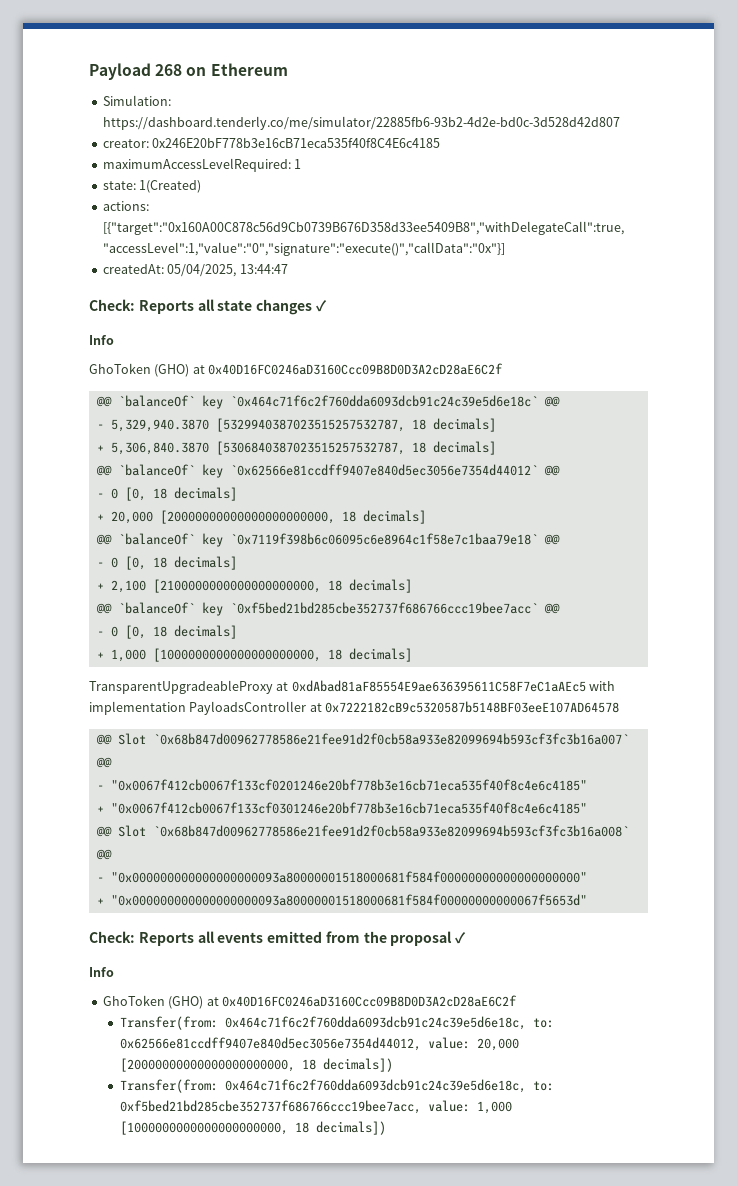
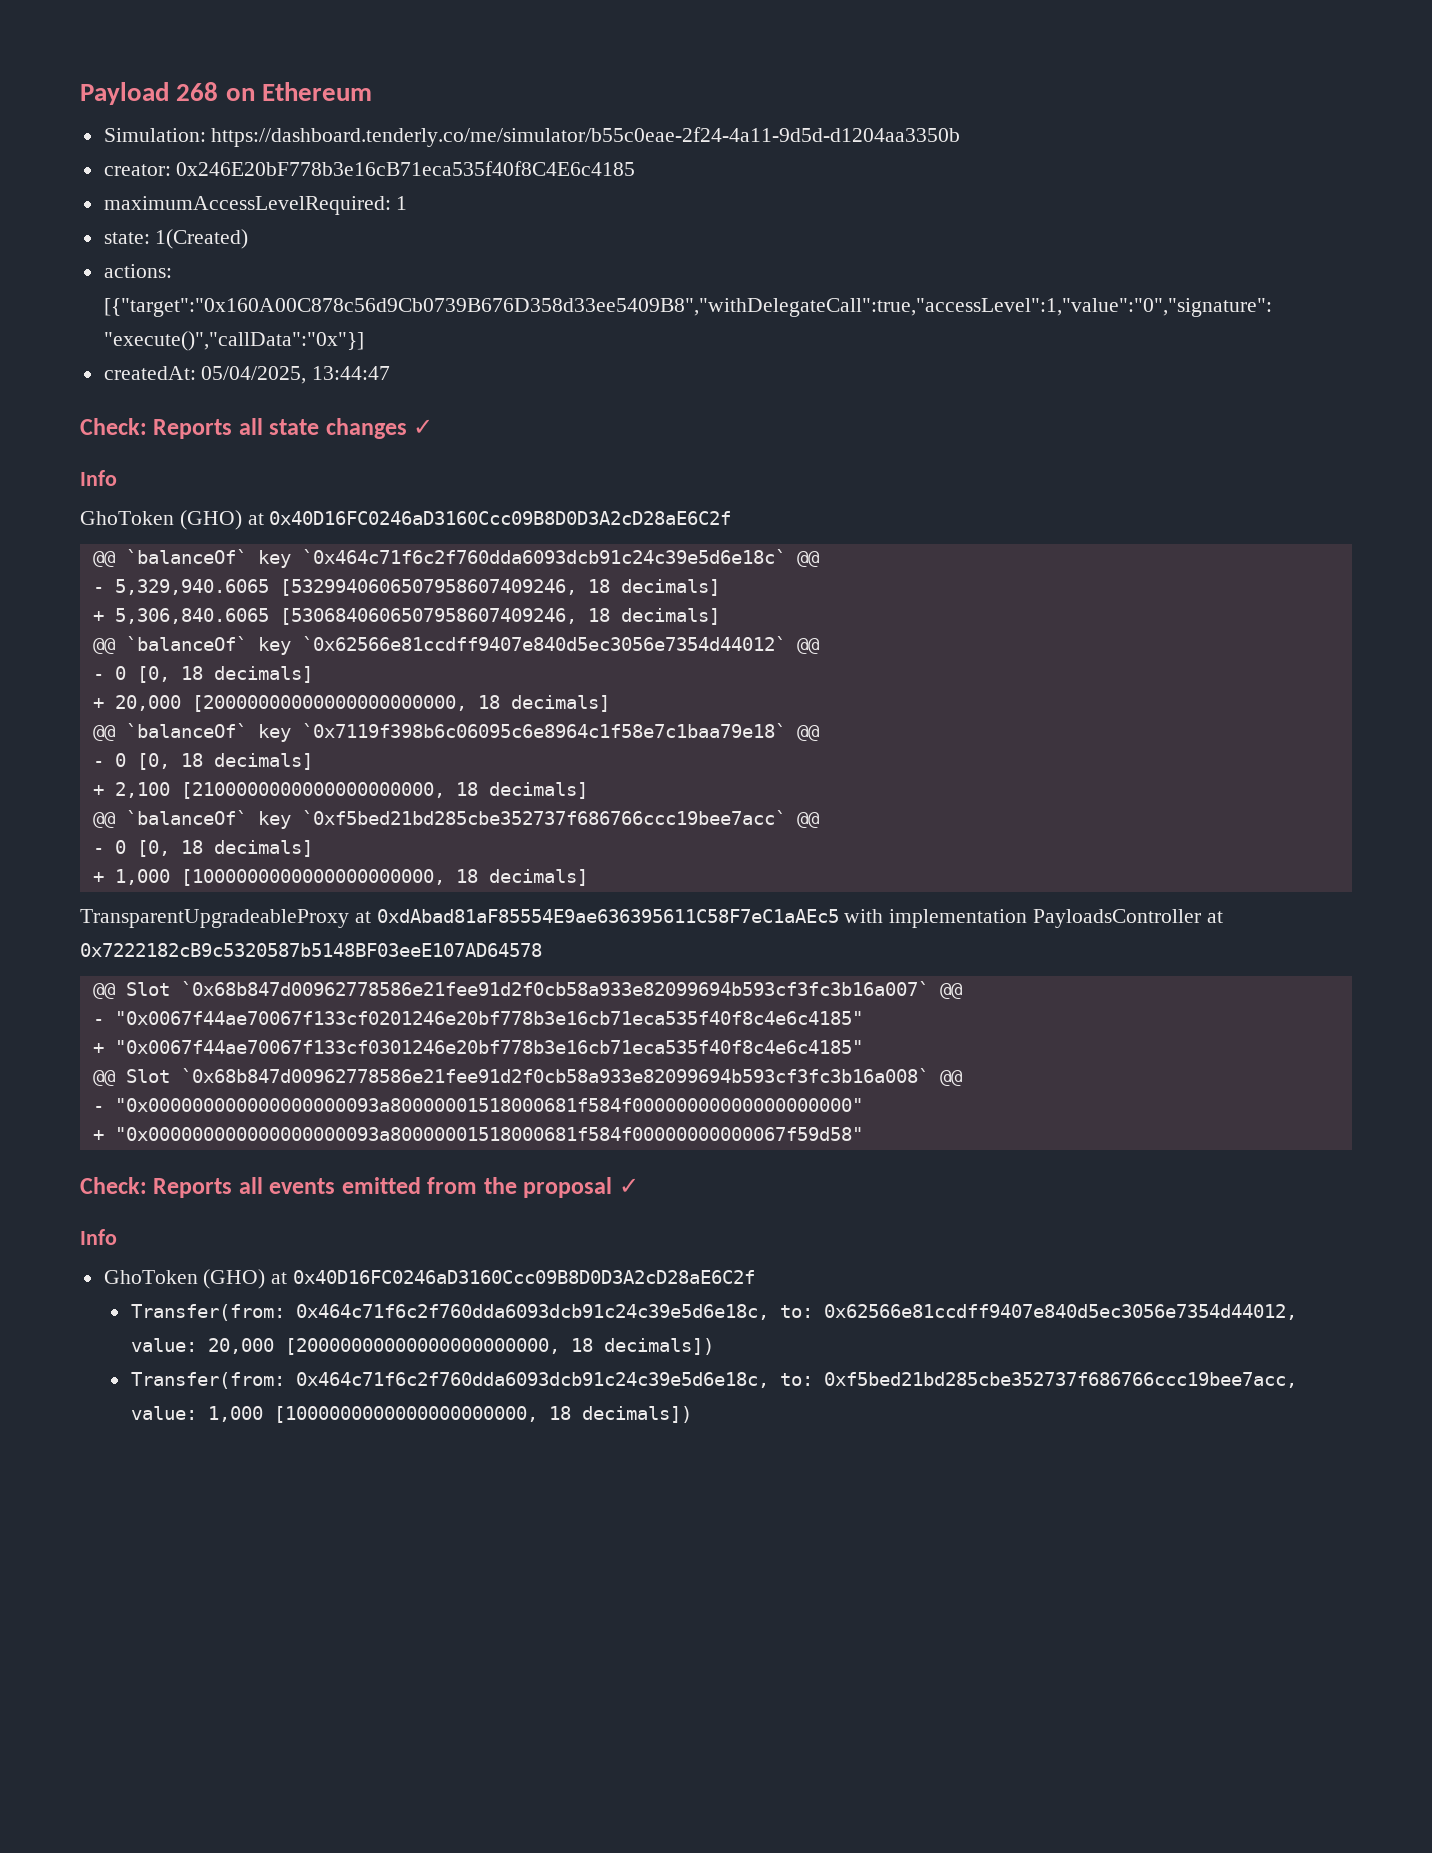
- Simulation: https://dashboard.tenderly.co/me/simulator/22885fb6-93b2-4d2e-bd0c-3d528d42d807
+ Simulation: https://dashboard.tenderly.co/me/simulator/b55c0eae-2f24-4a11-9d5d-d1204aa3350b
- - 5,329,940.3870 [5329940387023515257532787, 18 decimals]
- + 5,306,840.3870 [5306840387023515257532787, 18 decimals]
+ - 5,329,940.6065 [5329940606507958607409246, 18 decimals]
+ + 5,306,840.6065 [5306840606507958607409246, 18 decimals]
- - "0x0067f412cb0067f133cf0201246e20bf778b3e16cb71eca535f40f8c4e6c4185"
- + "0x0067f412cb0067f133cf0301246e20bf778b3e16cb71eca535f40f8c4e6c4185"
+ - "0x0067f44ae70067f133cf0201246e20bf778b3e16cb71eca535f40f8c4e6c4185"
+ + "0x0067f44ae70067f133cf0301246e20bf778b3e16cb71eca535f40f8c4e6c4185"
- + "0x000000000000000000093a80000001518000681f584f00000000000067f5653d"
+ + "0x000000000000000000093a80000001518000681f584f00000000000067f59d58"

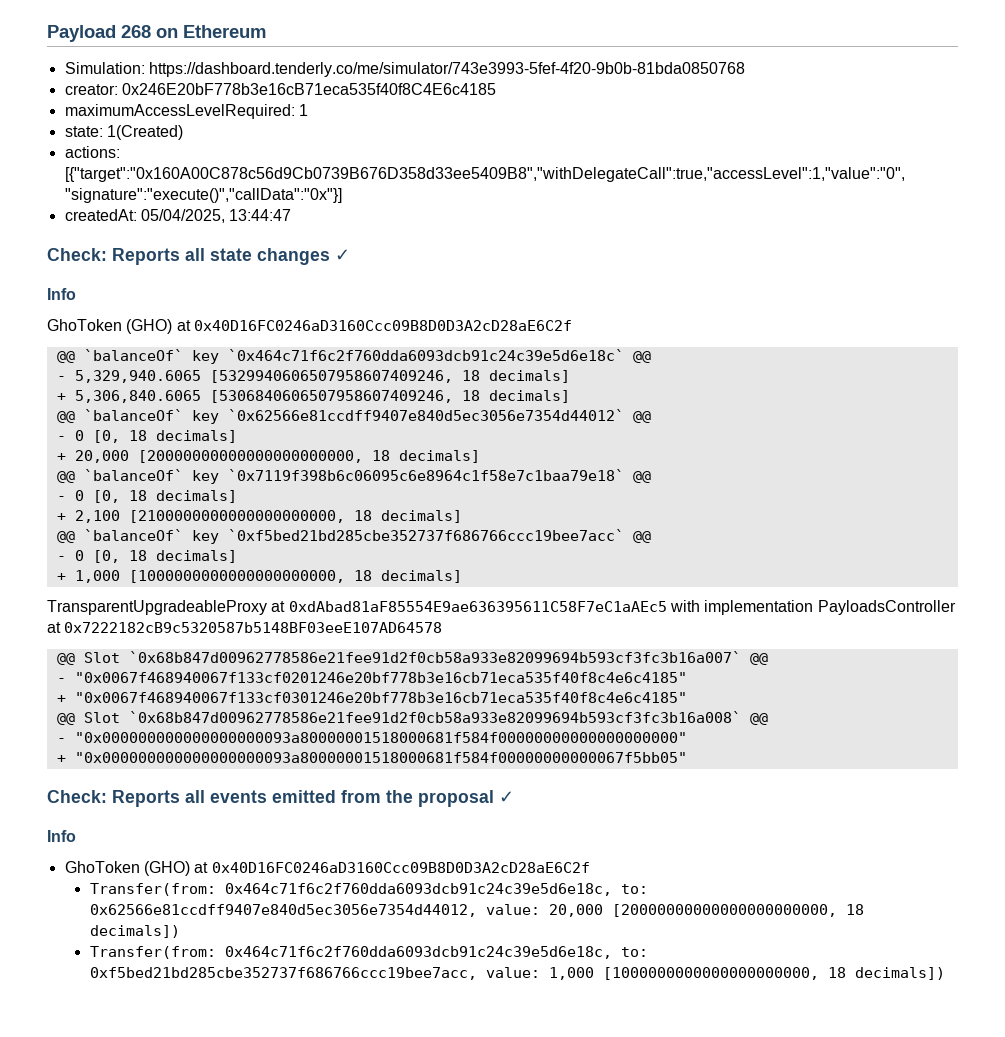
- Simulation: https://dashboard.tenderly.co/me/simulator/b55c0eae-2f24-4a11-9d5d-d1204aa3350b
+ Simulation: https://dashboard.tenderly.co/me/simulator/743e3993-5fef-4f20-9b0b-81bda0850768
- - "0x0067f44ae70067f133cf0201246e20bf778b3e16cb71eca535f40f8c4e6c4185"
- + "0x0067f44ae70067f133cf0301246e20bf778b3e16cb71eca535f40f8c4e6c4185"
+ - "0x0067f468940067f133cf0201246e20bf778b3e16cb71eca535f40f8c4e6c4185"
+ + "0x0067f468940067f133cf0301246e20bf778b3e16cb71eca535f40f8c4e6c4185"
- + "0x000000000000000000093a80000001518000681f584f00000000000067f59d58"
+ + "0x000000000000000000093a80000001518000681f584f00000000000067f5bb05"

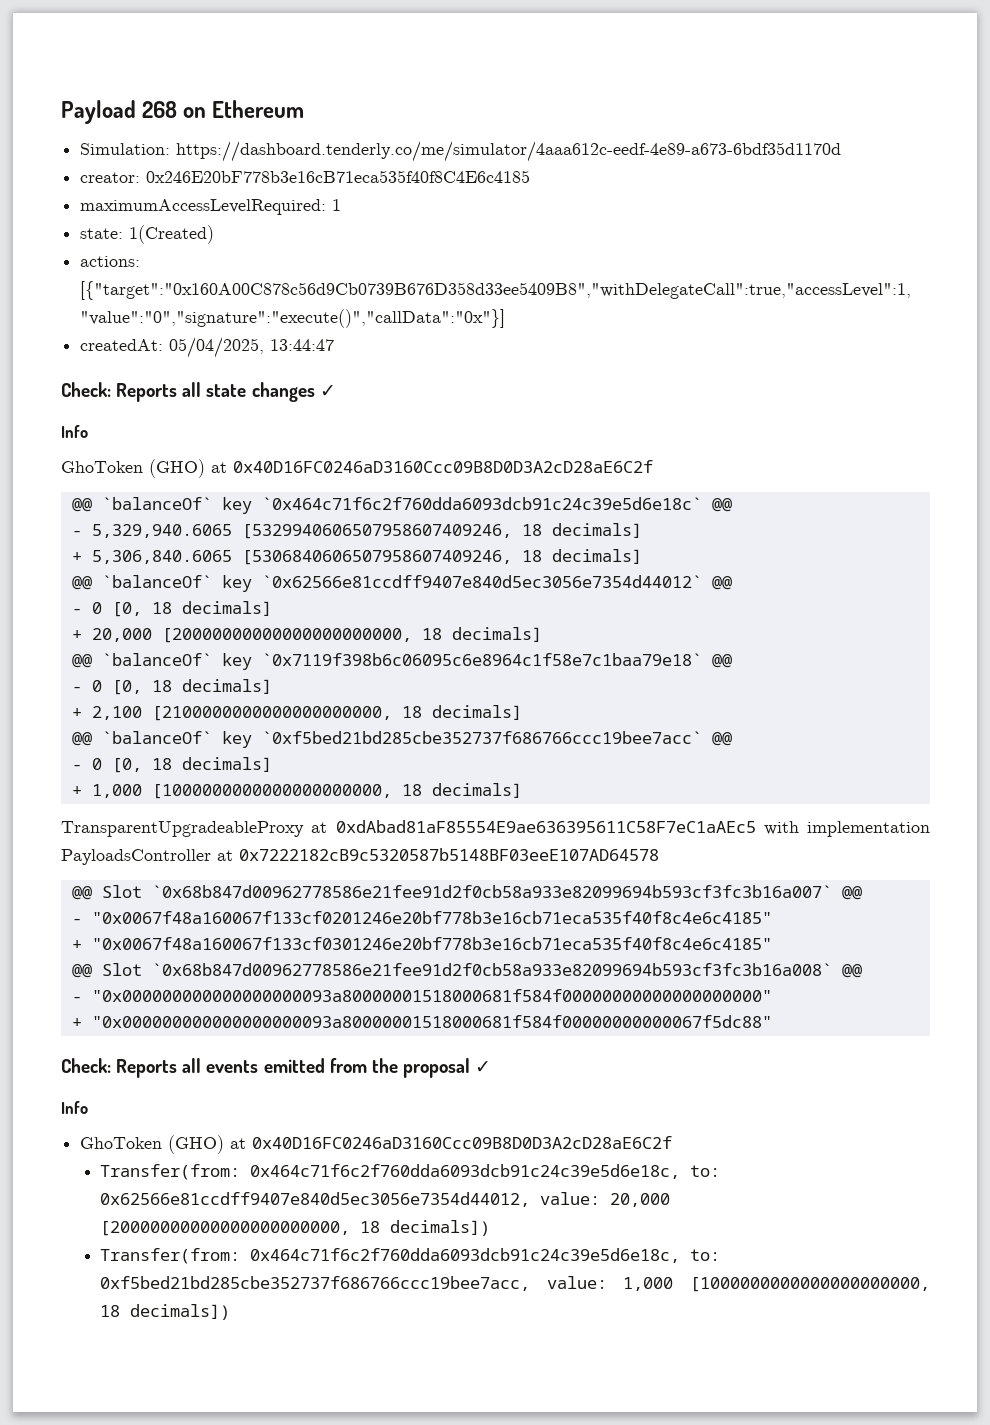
- Simulation: https://dashboard.tenderly.co/me/simulator/743e3993-5fef-4f20-9b0b-81bda0850768
+ Simulation: https://dashboard.tenderly.co/me/simulator/4aaa612c-eedf-4e89-a673-6bdf35d1170d
- - "0x0067f468940067f133cf0201246e20bf778b3e16cb71eca535f40f8c4e6c4185"
- + "0x0067f468940067f133cf0301246e20bf778b3e16cb71eca535f40f8c4e6c4185"
+ - "0x0067f48a160067f133cf0201246e20bf778b3e16cb71eca535f40f8c4e6c4185"
+ + "0x0067f48a160067f133cf0301246e20bf778b3e16cb71eca535f40f8c4e6c4185"
- + "0x000000000000000000093a80000001518000681f584f00000000000067f5bb05"
+ + "0x000000000000000000093a80000001518000681f584f00000000000067f5dc88"

